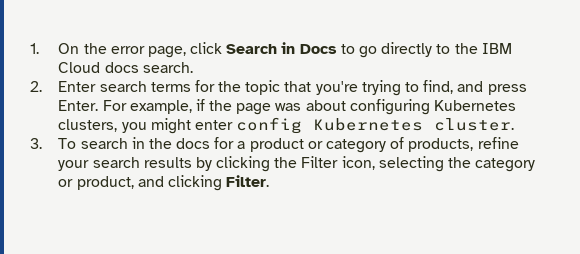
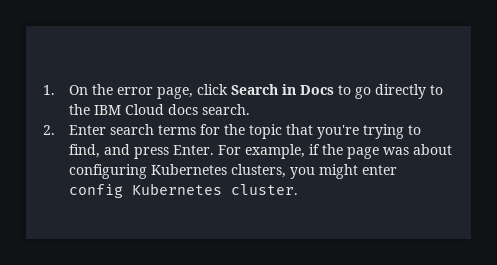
- 3. To search in the docs for a product or category of products, refine your search results by clicking the Filter icon, selecting the category or product, and clicking Filter.

